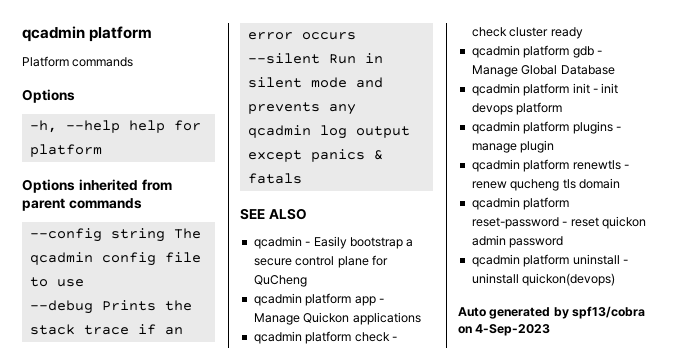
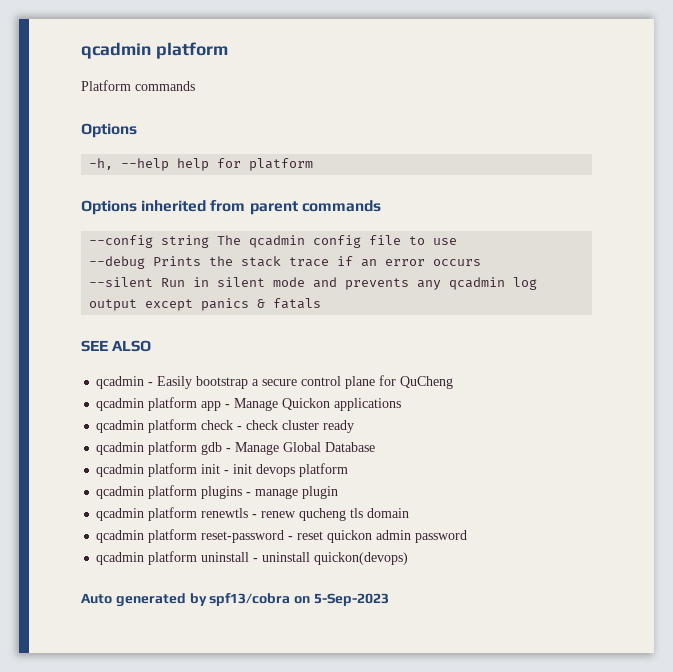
- Auto generated by spf13/cobra on 4-Sep-2023
+ Auto generated by spf13/cobra on 5-Sep-2023

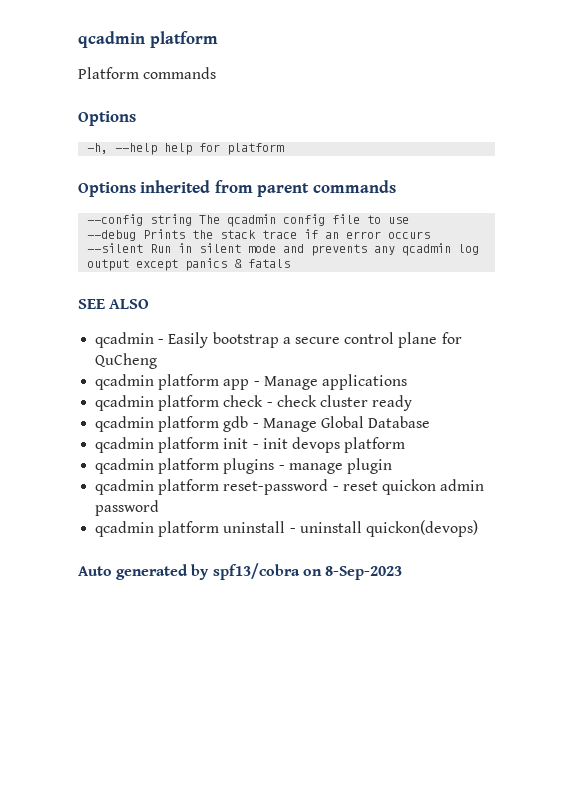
- qcadmin platform app - Manage Quickon applications
+ qcadmin platform app - Manage applications
- qcadmin platform renewtls - renew qucheng tls domain
- Auto generated by spf13/cobra on 5-Sep-2023
+ Auto generated by spf13/cobra on 8-Sep-2023

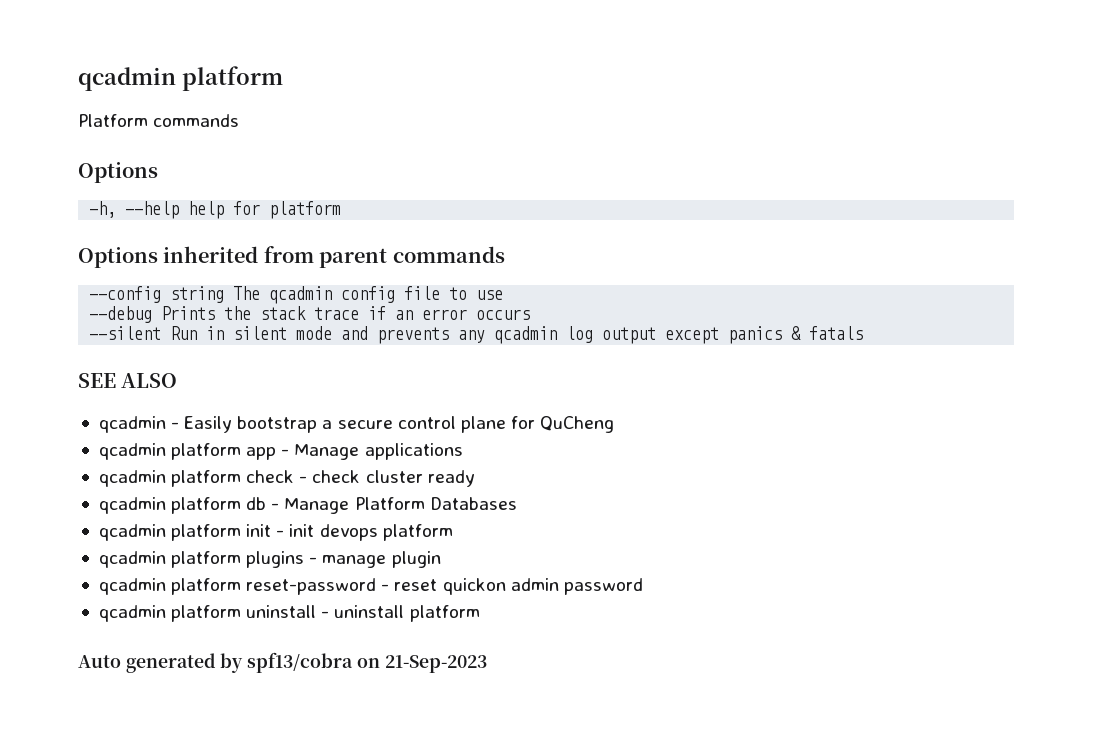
- qcadmin platform gdb - Manage Global Database
+ qcadmin platform db - Manage Platform Databases
- qcadmin platform uninstall - uninstall quickon(devops)
+ qcadmin platform uninstall - uninstall platform
- Auto generated by spf13/cobra on 8-Sep-2023
+ Auto generated by spf13/cobra on 21-Sep-2023

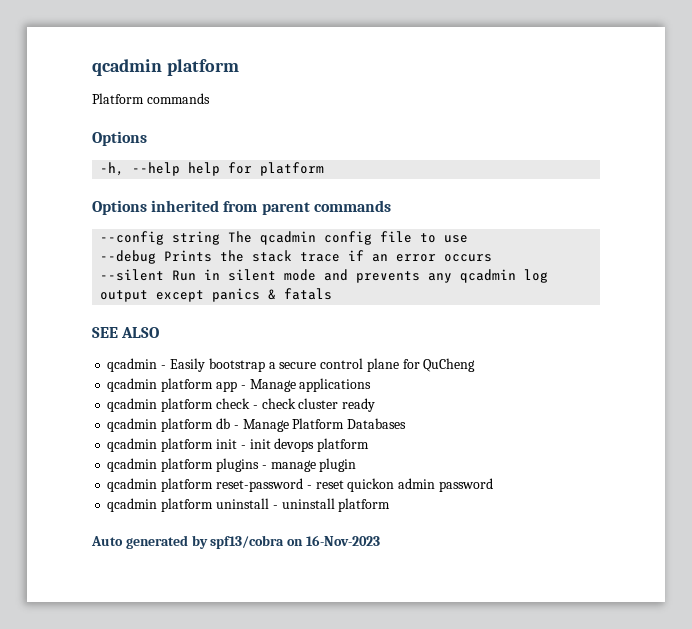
- Auto generated by spf13/cobra on 21-Sep-2023
+ Auto generated by spf13/cobra on 16-Nov-2023

